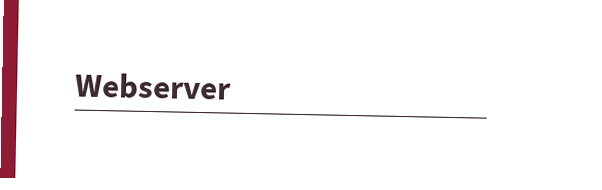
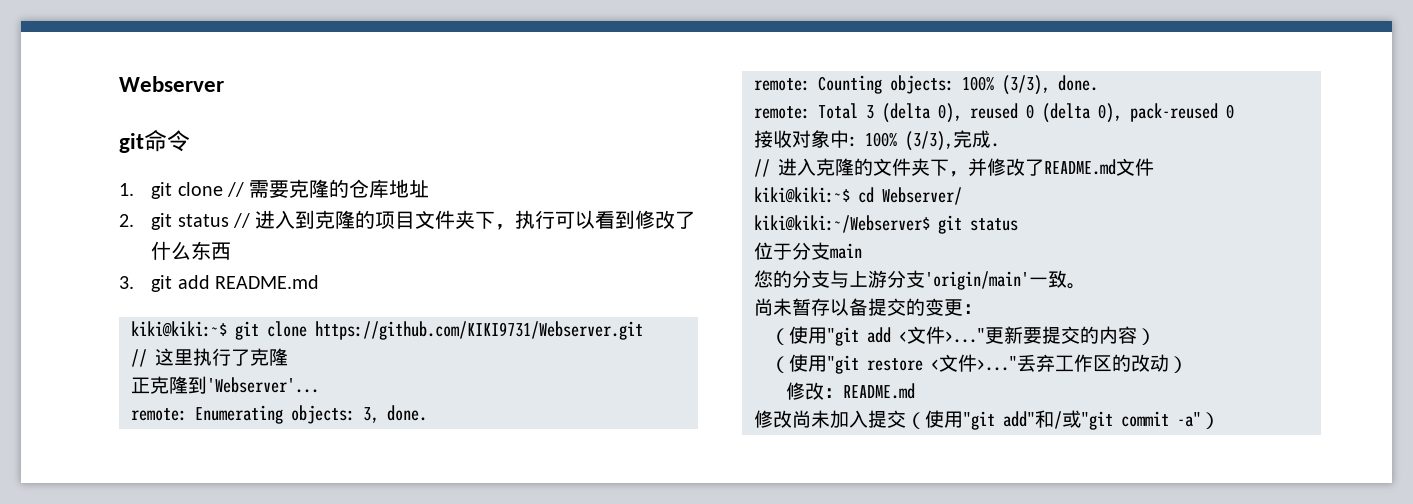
+ git命令
+ 1. git clone // 需要克隆的仓库地址
+ 2. git status // 进入到克隆的项目文件夹下，执行可以看到修改了什么东西
+ 3. git add README.md
+ kiki@kiki:~$ git clone https://github.com/KIKI9731/Webserver.git
+ // 这里执行了克隆
+ 正克隆到'Webserver'...
+ remote: Enumerating objects: 3, done.
+ remote: Counting objects: 100% (3/3), done.
+ remote: Total 3 (delta 0), reused 0 (delta 0), pack-reused 0
+ 接收对象中: 100% (3/3),完成.
+ // 进入克隆的文件夹下，并修改了README.md文件
+ kiki@kiki:~$ cd Webserver/
+ kiki@kiki:~/Webserver$ git status
+ 位于分支main
+ 您的分支与上游分支'origin/main'一致。
+ 尚未暂存以备提交的变更：
+ （使用"git add <文件>..."更新要提交的内容）
+ （使用"git restore <文件>..."丢弃工作区的改动）
+ 修改：README.md
+ 修改尚未加入提交（使用"git add"和/或"git commit -a"）

